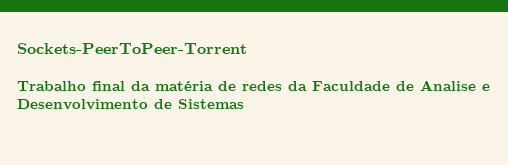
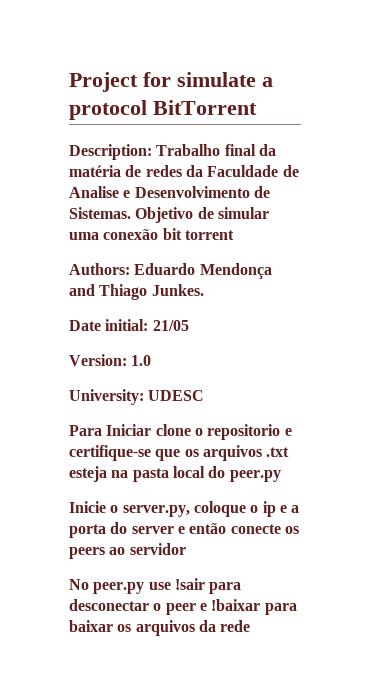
- Sockets-PeerToPeer-Torrent
- Trabalho final da matéria de redes da Faculdade de Analise e Desenvolvimento de Sistemas
+ Project for simulate a protocol BitTorrent
+ Description: Trabalho final da matéria de redes da Faculdade de Analise e Desenvolvimento de Sistemas. Objetivo de simular uma conexão bit torrent
+ Authors: Eduardo Mendonça and Thiago Junkes.
+ Date initial: 21/05
+ Version: 1.0
+ University: UDESC
+ Para Iniciar clone o repositorio e certifique-se que os arquivos .txt esteja na pasta local do peer.py
+ Inicie o server.py, coloque o ip e a porta do server e então conecte os peers ao servidor
+ No peer.py use !sair para desconectar o peer e !baixar para baixar os arquivos da rede

